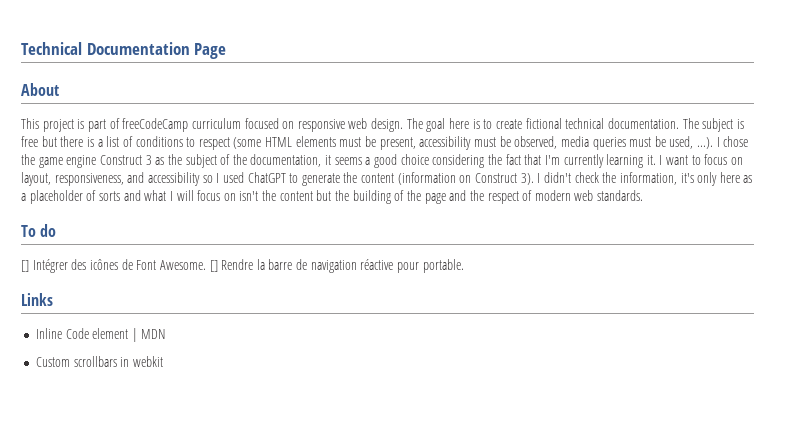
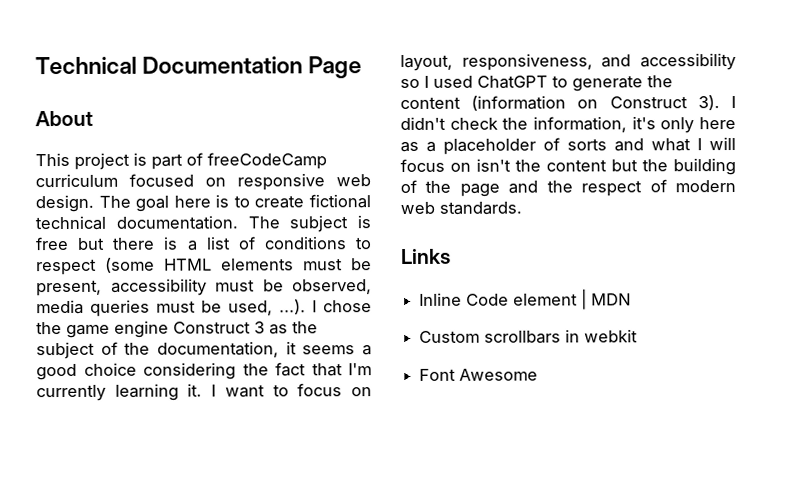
- To do
- [] Intégrer des icônes de Font Awesome. [] Rendre la barre de navigation réactive pour portable.
+ Font Awesome

